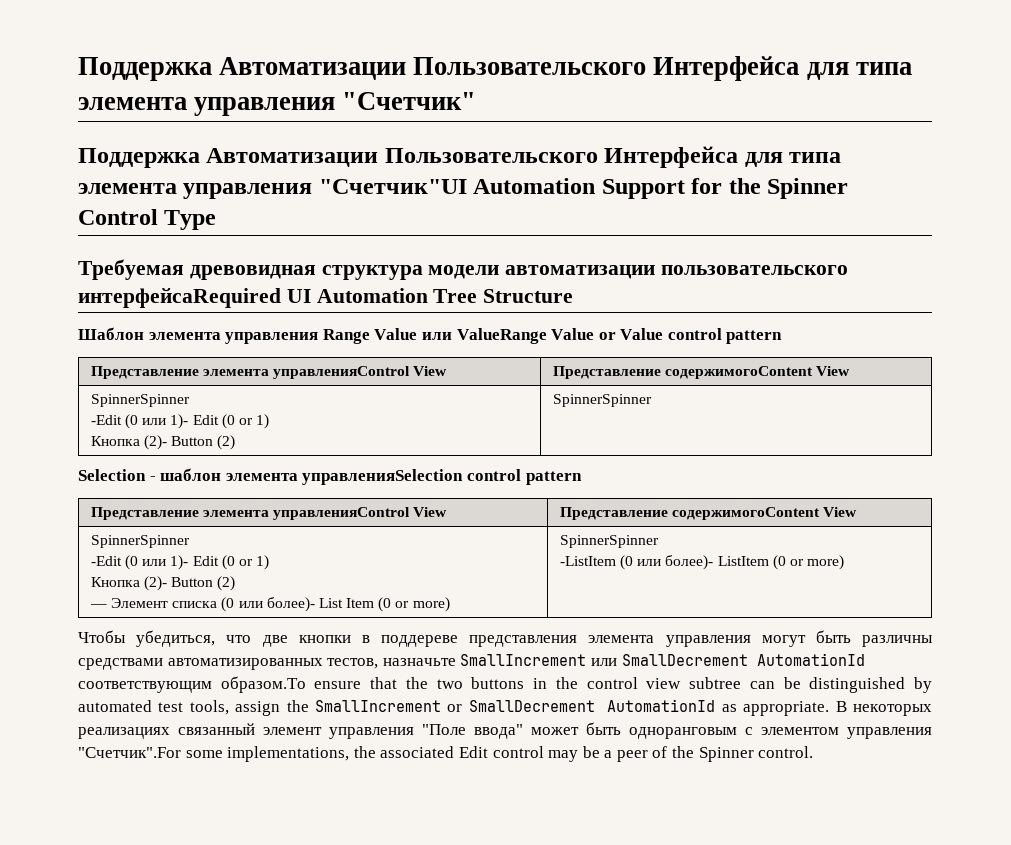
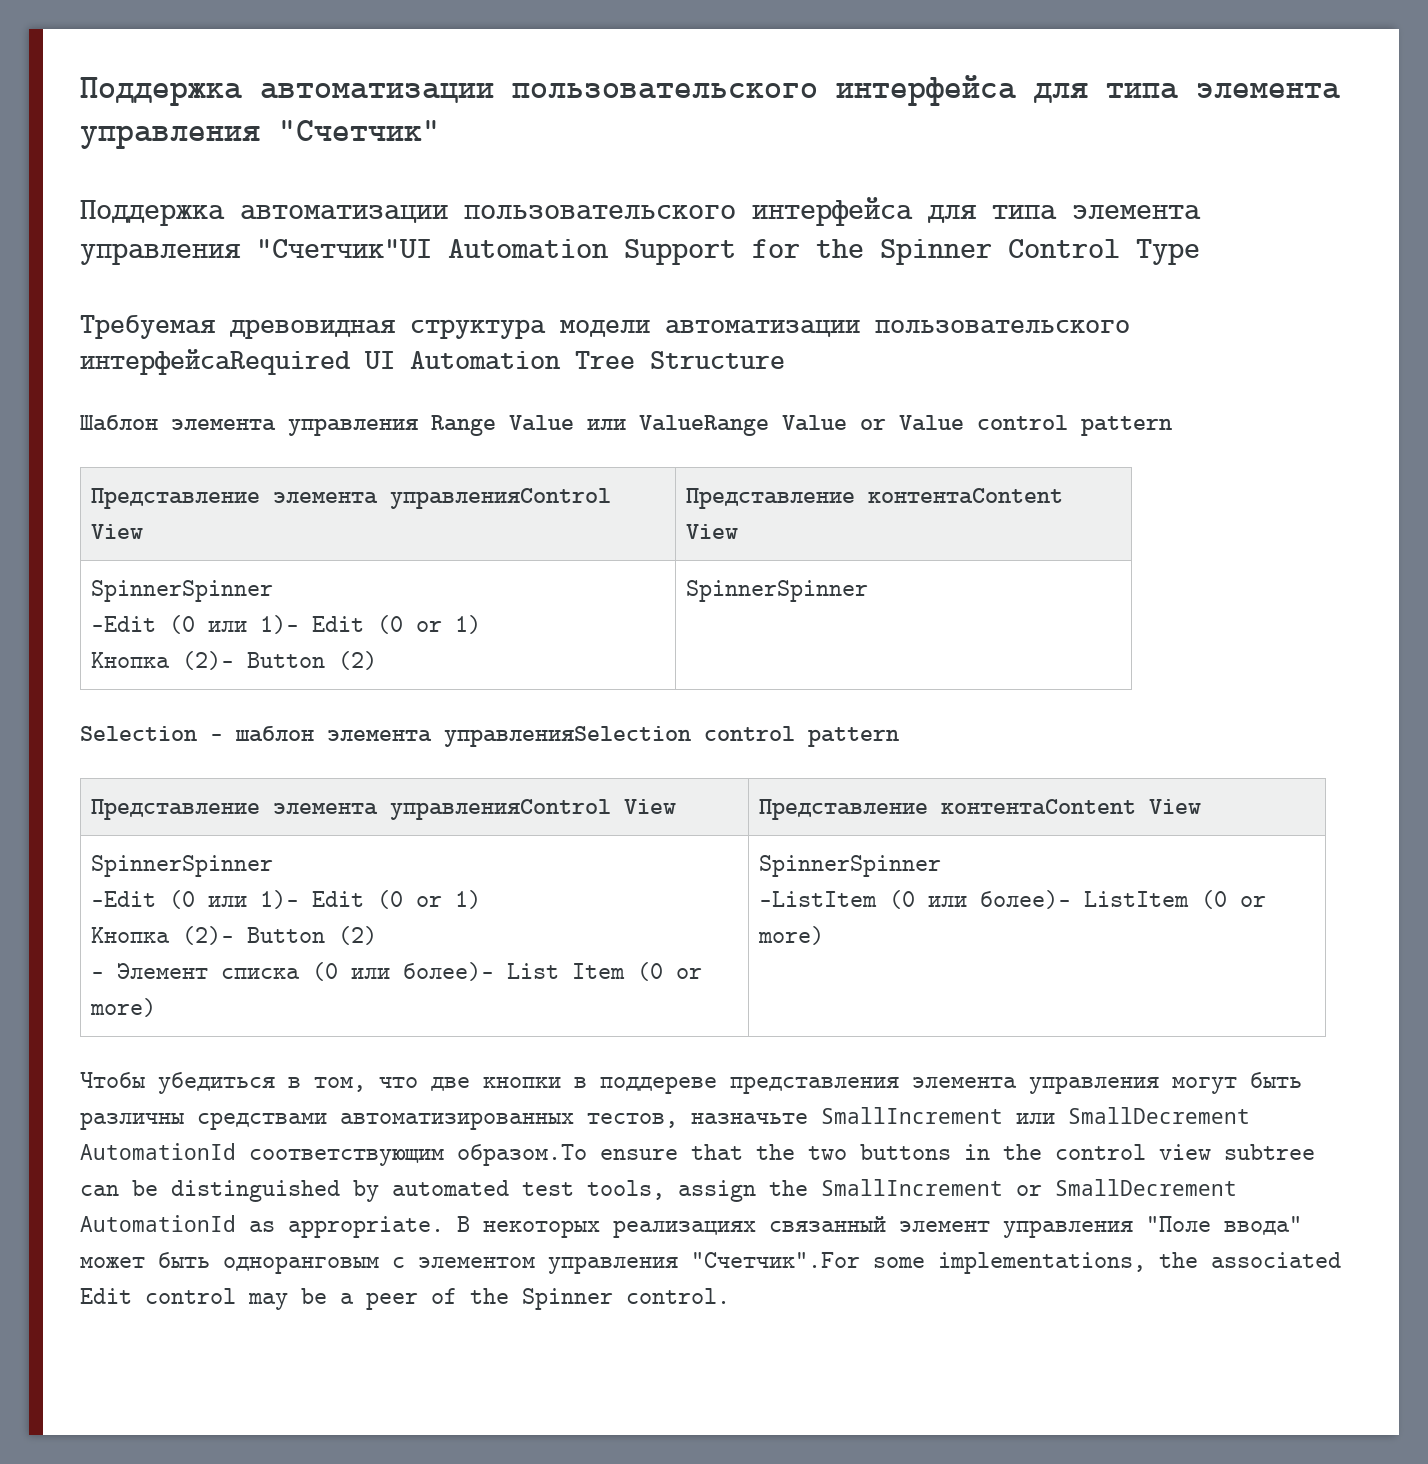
- Поддержка Автоматизации Пользовательского Интерфейса для типа элемента управления "Счетчик"
+ Поддержка автоматизации пользовательского интерфейса для типа элемента управления "Счетчик"
- Поддержка Автоматизации Пользовательского Интерфейса для типа элемента управления "Счетчик"UI Automation Support for the Spinner Control Type
+ Поддержка автоматизации пользовательского интерфейса для типа элемента управления "Счетчик"UI Automation Support for the Spinner Control Type
  Шаблон элемента управления Range Value или ValueRange Value or Value control pattern
- Представление элемента управленияControl View | Представление содержимогоContent View
+ Представление элемента управленияControl View | Представление контентаContent View
  Selection - шаблон элемента управленияSelection control pattern
- Представление элемента управленияControl View | Представление содержимогоContent View
+ Представление элемента управленияControl View | Представление контентаContent View
- Чтобы убедиться, что две кнопки в поддереве представления элемента управления могут быть различны средствами автоматизированных тестов, назначьте SmallIncrement или SmallDecrement AutomationId соответствующим образом.To ensure that the two buttons in the control view subtree can be distinguished by automated test tools, assign the SmallIncrement or SmallDecrement AutomationId as appropriate.
+ Чтобы убедиться в том, что две кнопки в поддереве представления элемента управления могут быть различны средствами автоматизированных тестов, назначьте SmallIncrement или SmallDecrement AutomationId соответствующим образом.To ensure that the two buttons in the control view subtree can be distinguished by automated test tools, assign the SmallIncrement or SmallDecrement AutomationId as appropriate.

